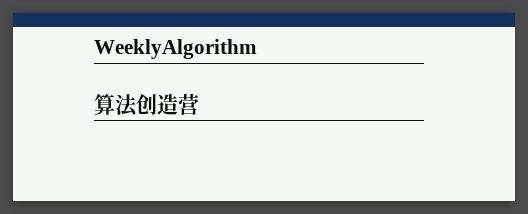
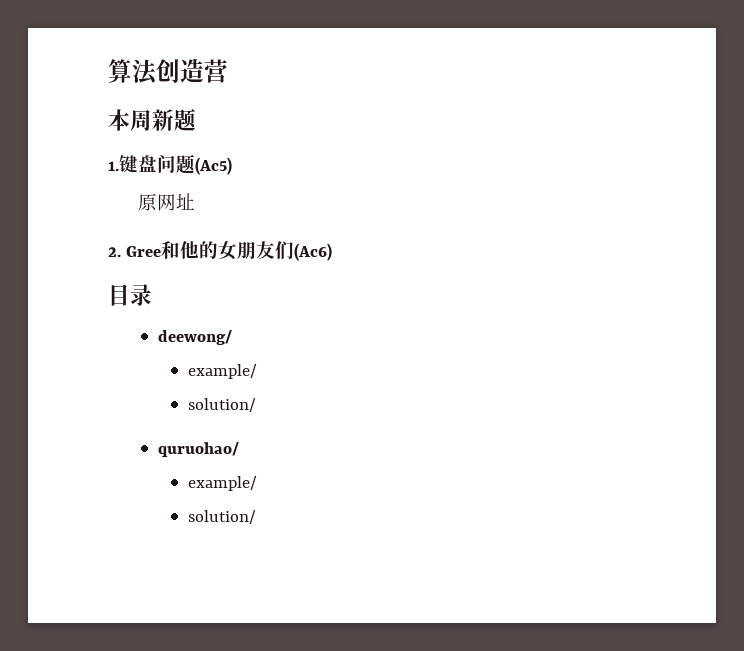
- WeeklyAlgorithm
+ 本周新题
+ 1.键盘问题(Ac5)
+ 原网址
+ 2. Gree和他的女朋友们(Ac6)
+ 目录
+ deewong/
+ example/
+ solution/
+ quruohao/
+ example/
+ solution/

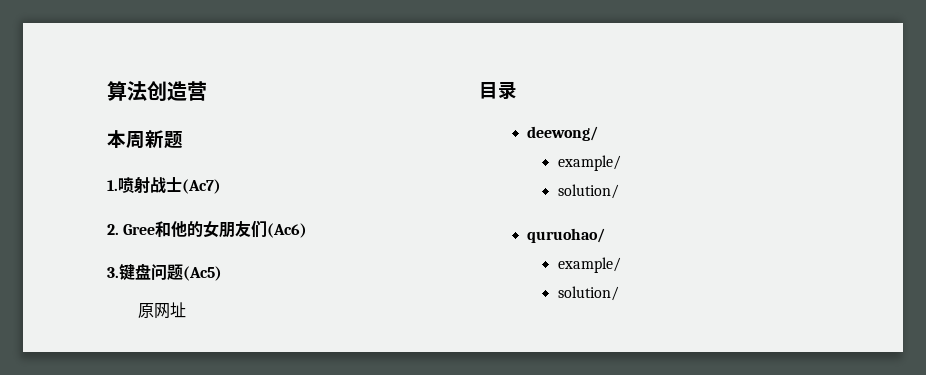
- 1.键盘问题(Ac5)
- 原网址
+ 1.喷射战士(Ac7)
+ 3.键盘问题(Ac5)
+ 原网址

